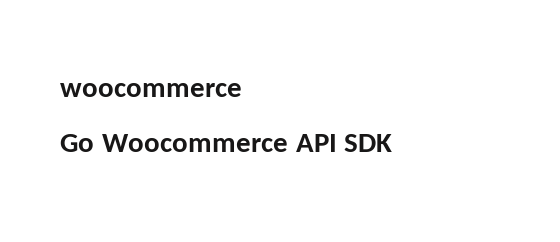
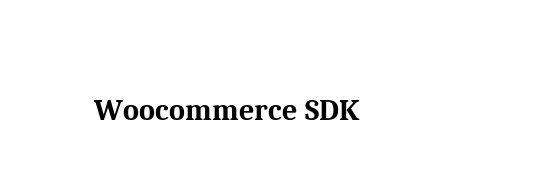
- woocommerce
- Go Woocommerce API SDK
+ Woocommerce SDK

